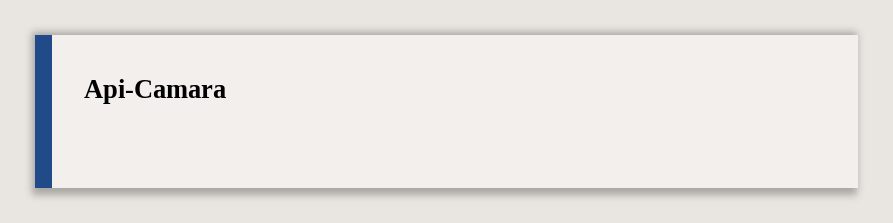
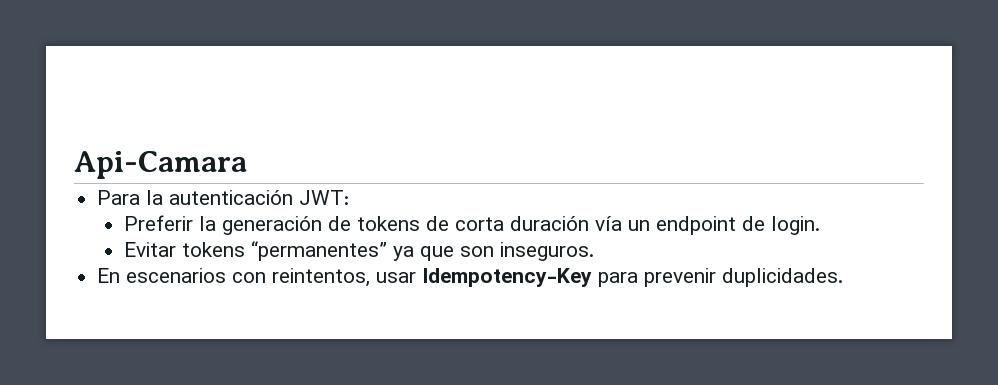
+ Para la autenticación JWT:
+ Preferir la generación de tokens de corta duración vía un endpoint de login.
+ Evitar tokens “permanentes” ya que son inseguros.
+ En escenarios con reintentos, usar Idempotency-Key para prevenir duplicidades.

